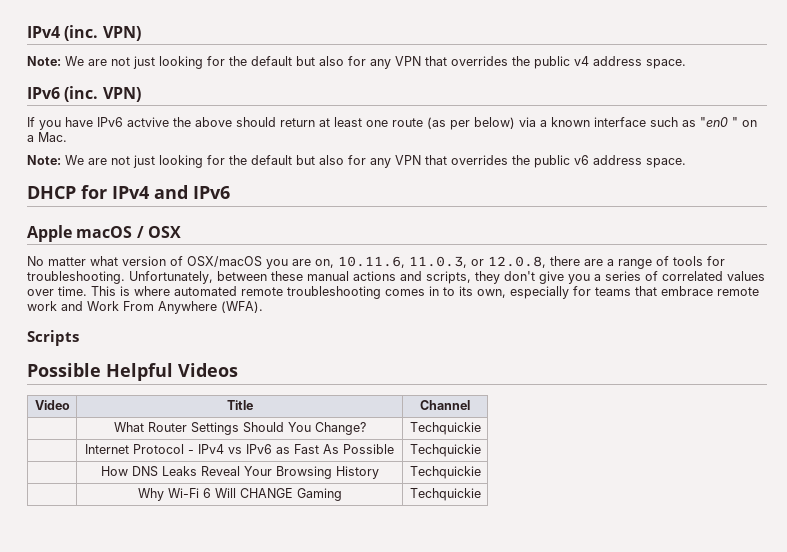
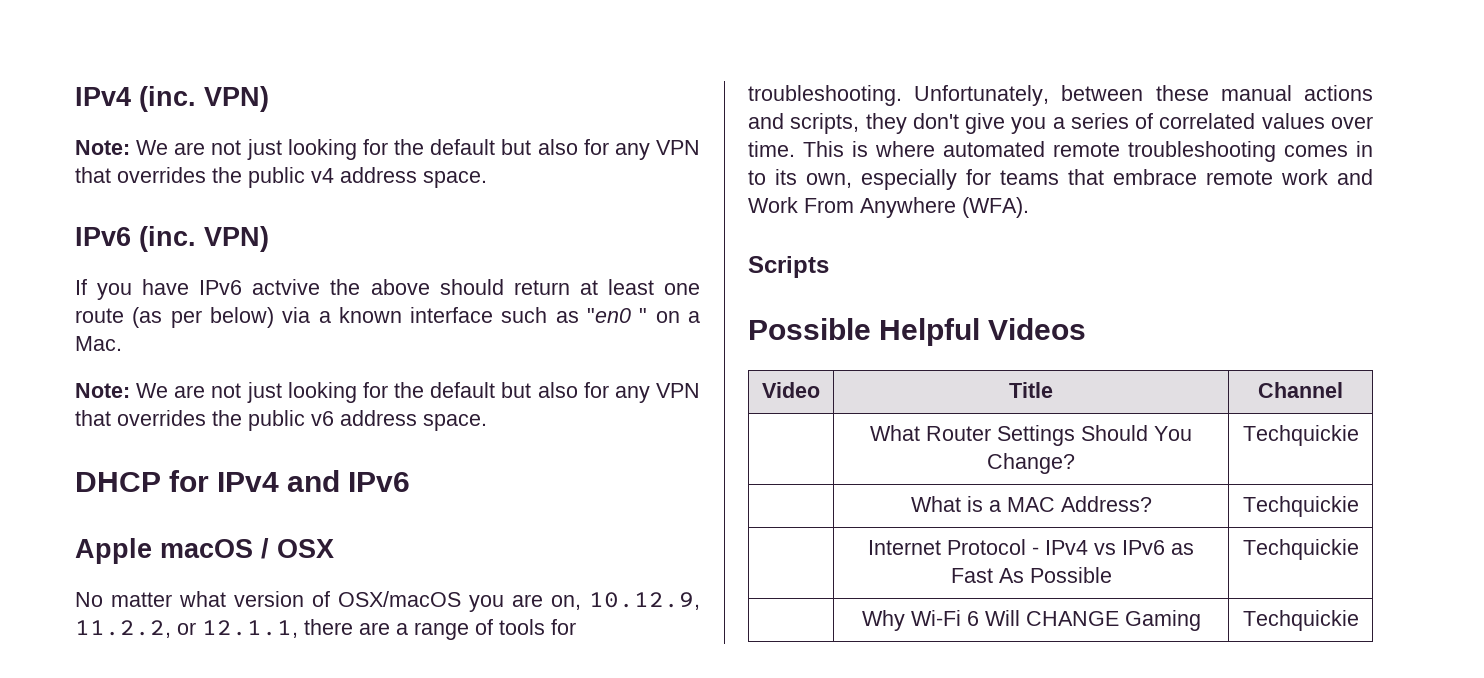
- No matter what version of OSX/macOS you are on, 10.11.6, 11.0.3, or 12.0.8, there are a range of tools for troubleshooting.
+ No matter what version of OSX/macOS you are on, 10.12.9, 11.2.2, or 12.1.1, there are a range of tools for troubleshooting.
+ | What is a MAC Address? | Techquickie
- | How DNS Leaks Reveal Your Browsing History | Techquickie

